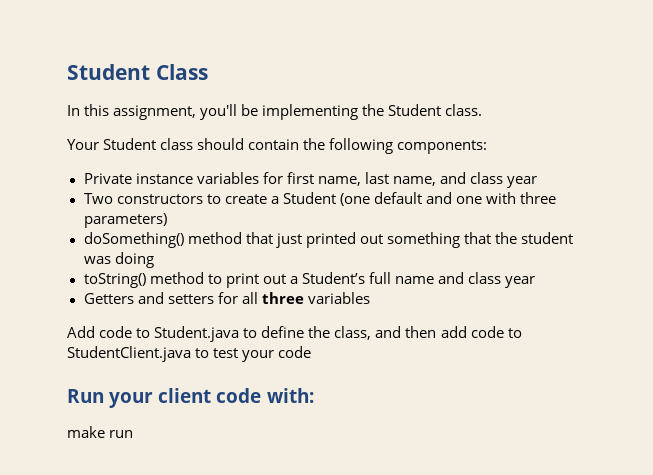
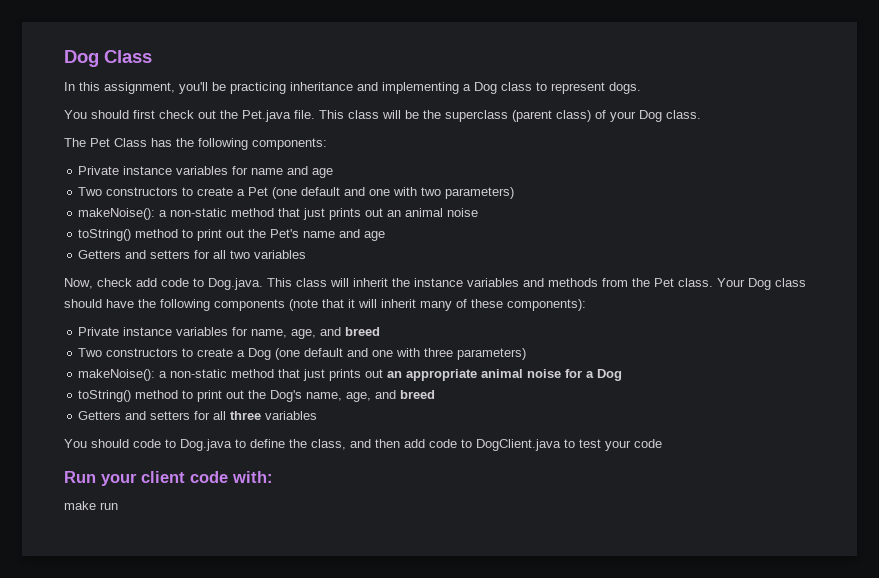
- Student Class
+ Dog Class
- In this assignment, you'll be implementing the Student class.
- Your Student class should contain the following components:
+ In this assignment, you'll be practicing inheritance and implementing a Dog class to represent dogs.
+ You should first check out the Pet.java file. This class will be the superclass (parent class) of your Dog class.
+ The Pet Class has the following components:
- Private instance variables for first name, last name, and class year
- Two constructors to create a Student (one default and one with three parameters)
+ Private instance variables for name and age
+ Two constructors to create a Pet (one default and one with two parameters)
+ makeNoise(): a non-static method that just prints out an animal noise
+ toString() method to print out the Pet's name and age
+ Getters and setters for all two variables
+ Now, check add code to Dog.java. This class will inherit the instance variables and methods from the Pet class. Your Dog class should have the following components (note that it will inherit many of these components):
+ Private instance variables for name, age, and breed
+ Two constructors to create a Dog (one default and one with three parameters)
- doSomething() method that just printed out something that the student was doing
- toString() method to print out a Student’s full name and class year
+ makeNoise(): a non-static method that just prints out an appropriate animal noise for a Dog
+ toString() method to print out the Dog's name, age, and breed
- Add code to Student.java to define the class, and then add code to StudentClient.java to test your code
+ You should code to Dog.java to define the class, and then add code to DogClient.java to test your code

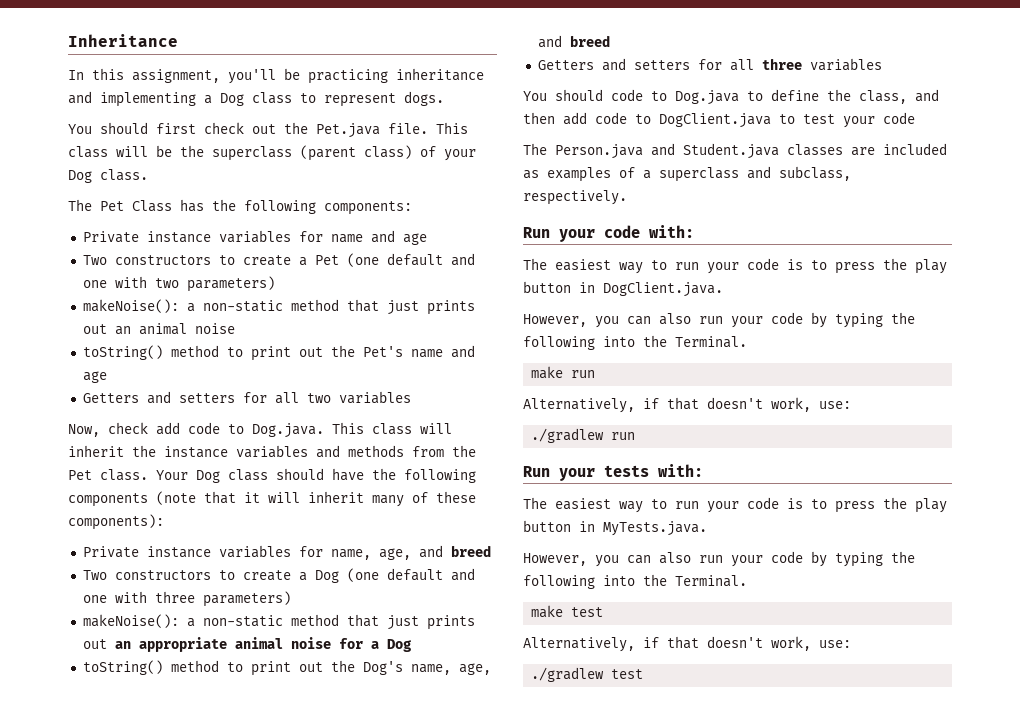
- Dog Class
+ Inheritance
- Run your client code with:
+ The Person.java and Student.java classes are included as examples of a superclass and subclass, respectively.
+ Run your code with:
+ The easiest way to run your code is to press the play button in DogClient.java.
+ However, you can also run your code by typing the following into the Terminal.
  make run
+ Alternatively, if that doesn't work, use:
+ ./gradlew run
+ Run your tests with:
+ The easiest way to run your code is to press the play button in MyTests.java.
+ However, you can also run your code by typing the following into the Terminal.
+ make test
+ Alternatively, if that doesn't work, use:
+ ./gradlew test

